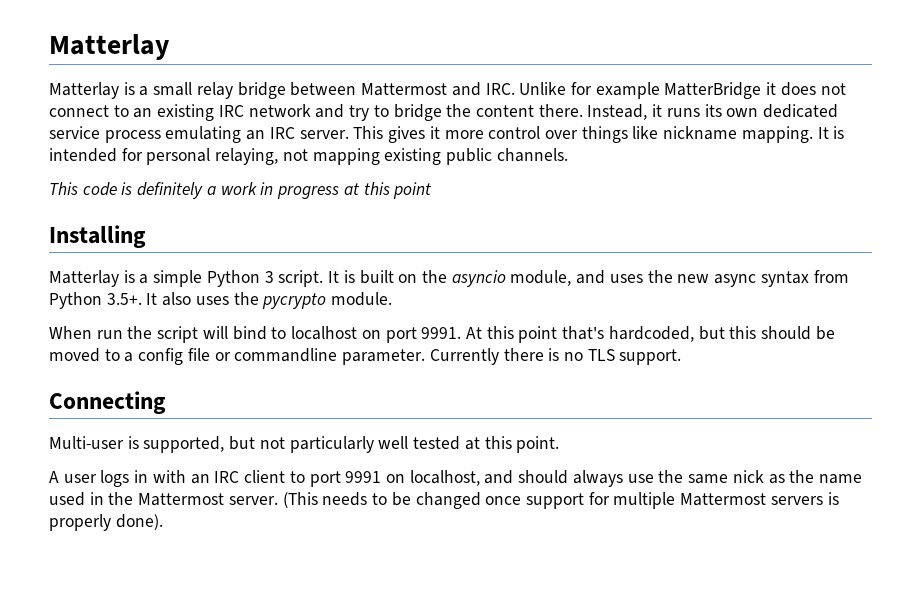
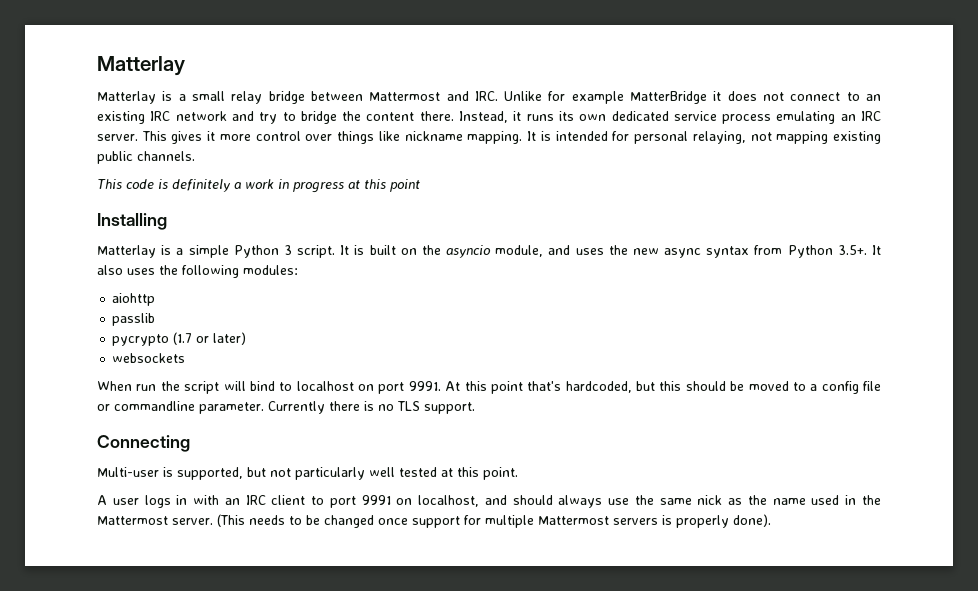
- It is built on the asyncio module, and uses the new async syntax from Python 3.5+. It also uses the pycrypto module.
+ It is built on the asyncio module, and uses the new async syntax from Python 3.5+. It also uses the following modules:
+ aiohttp
+ passlib
+ pycrypto (1.7 or later)
+ websockets

